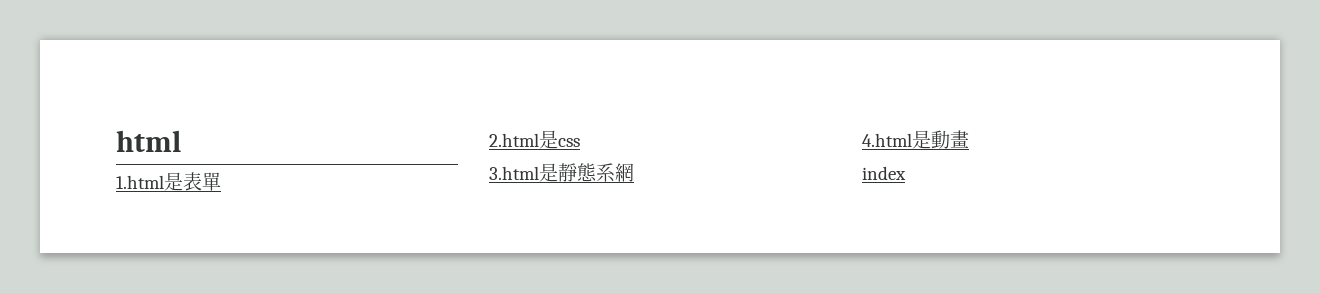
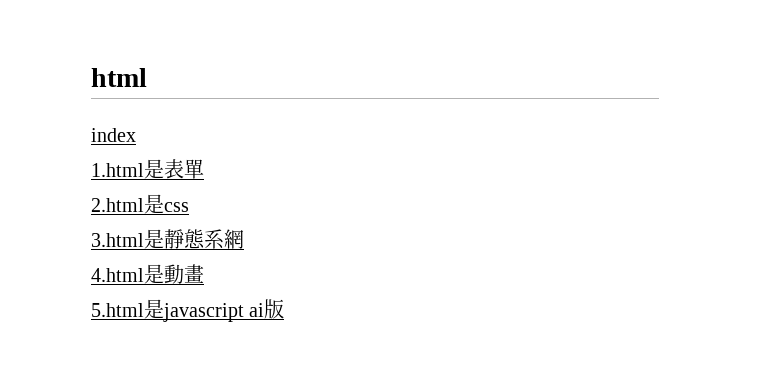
+ index
- index
+ 5.html是javascript ai版

